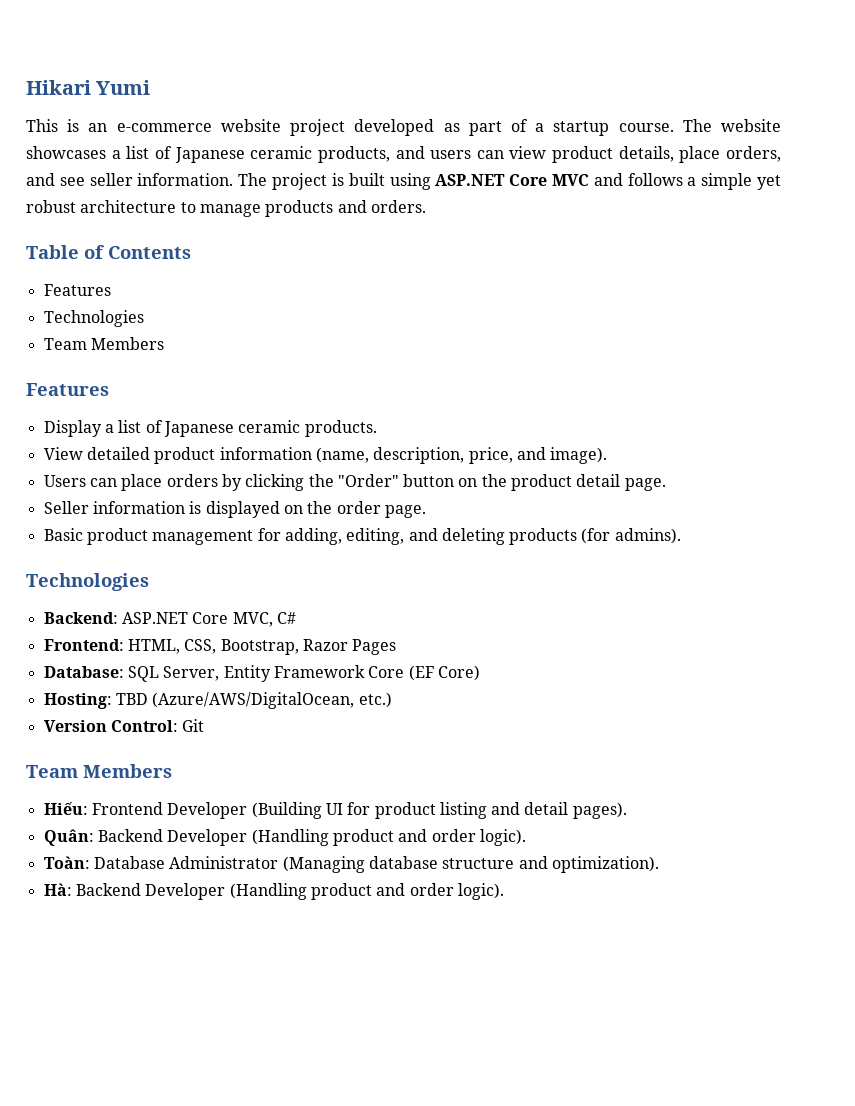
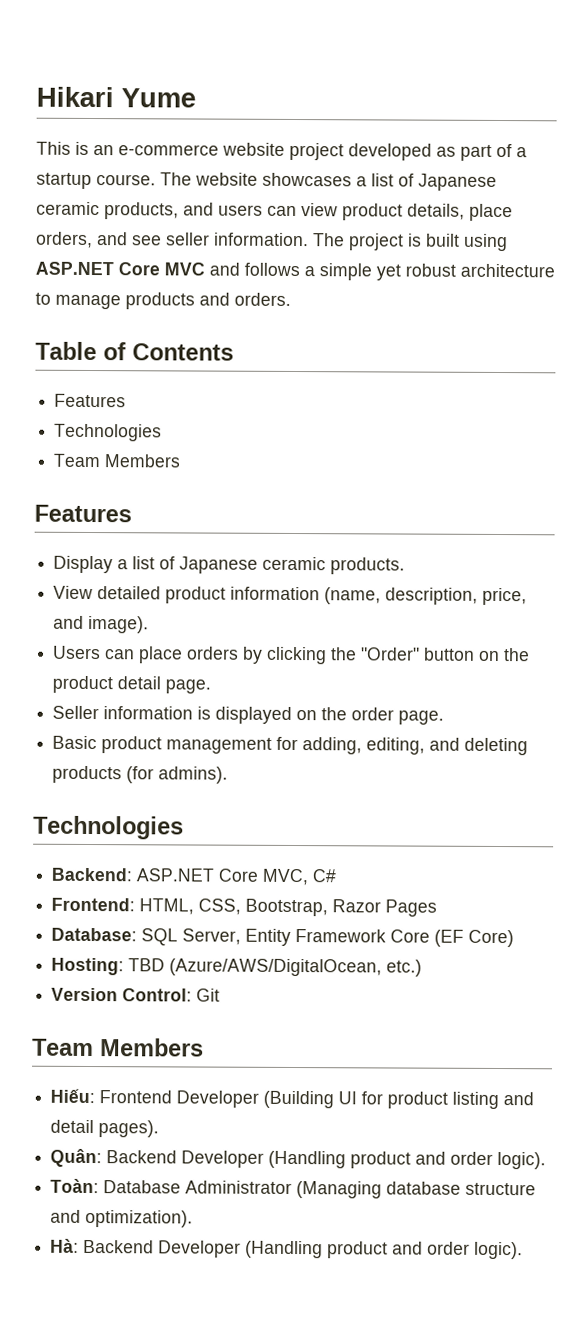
- Hikari Yumi
+ Hikari Yume

